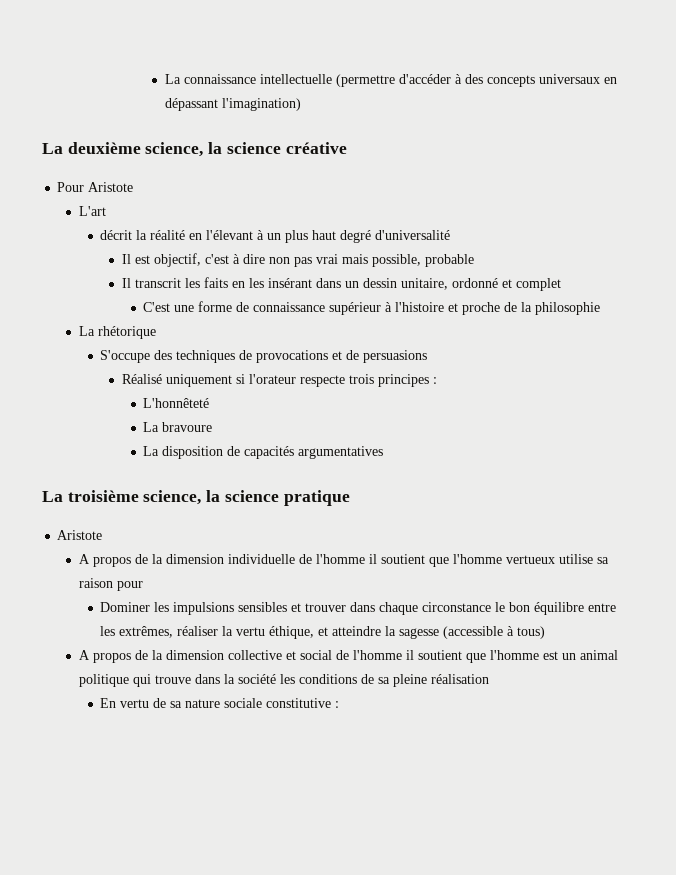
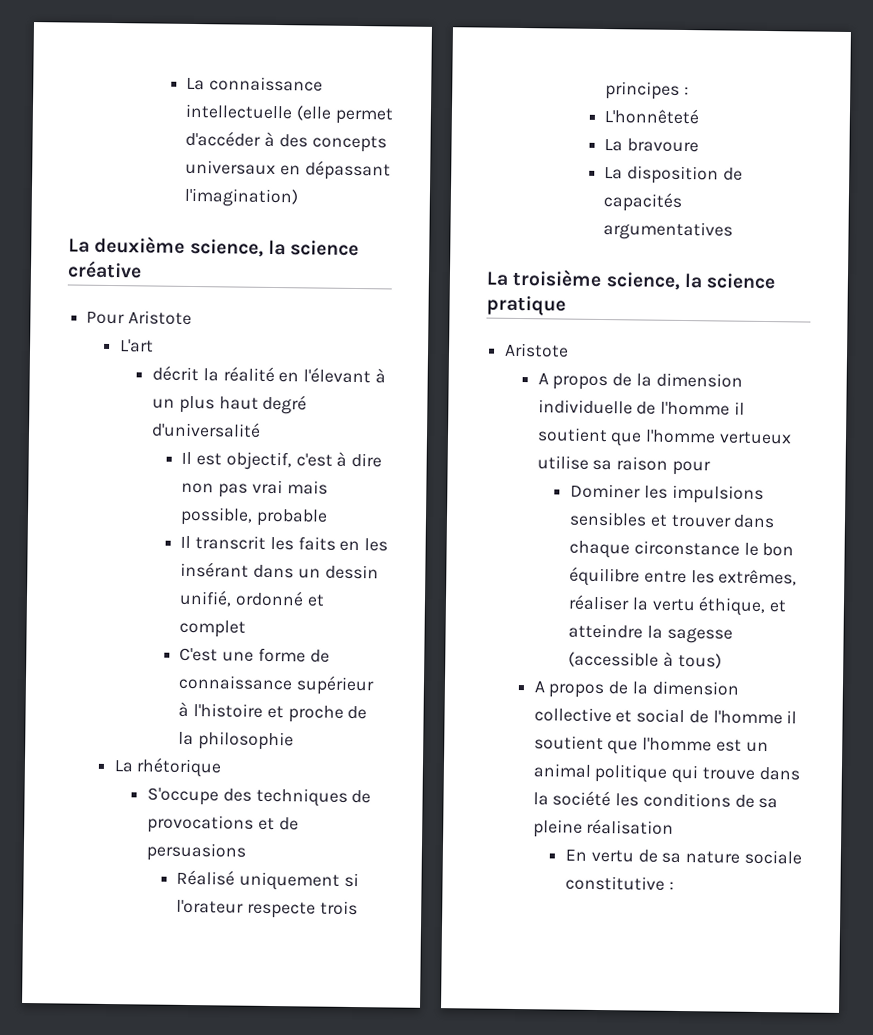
- La connaissance intellectuelle (permettre d'accéder à des concepts universaux en dépassant l'imagination)
+ La connaissance intellectuelle (elle permet d'accéder à des concepts universaux en dépassant l'imagination)
- Il transcrit les faits en les insérant dans un dessin unitaire, ordonné et complet
+ Il transcrit les faits en les insérant dans un dessin unifié, ordonné et complet

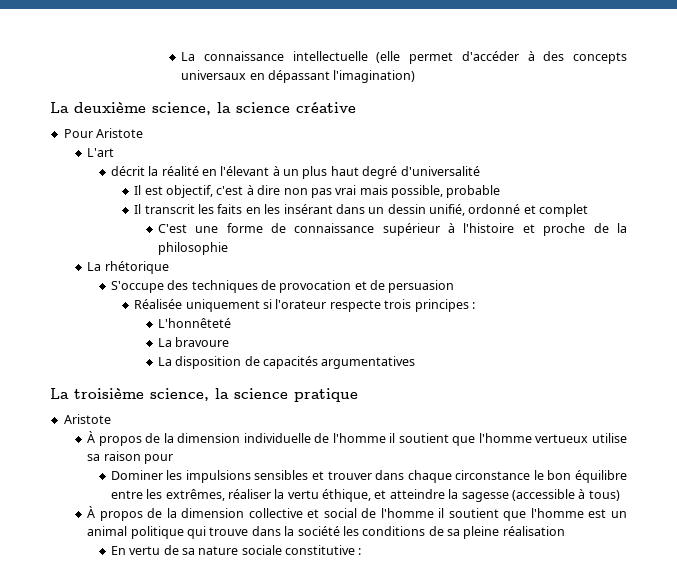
- S'occupe des techniques de provocations et de persuasions
- Réalisé uniquement si l'orateur respecte trois principes :
+ S'occupe des techniques de provocation et de persuasion
+ Réalisée uniquement si l'orateur respecte trois principes :
- A propos de la dimension individuelle de l'homme il soutient que l'homme vertueux utilise sa raison pour
+ À propos de la dimension individuelle de l'homme il soutient que l'homme vertueux utilise sa raison pour
- A propos de la dimension collective et social de l'homme il soutient que l'homme est un animal politique qui trouve dans la société les conditions de sa pleine réalisation
+ À propos de la dimension collective et social de l'homme il soutient que l'homme est un animal politique qui trouve dans la société les conditions de sa pleine réalisation

